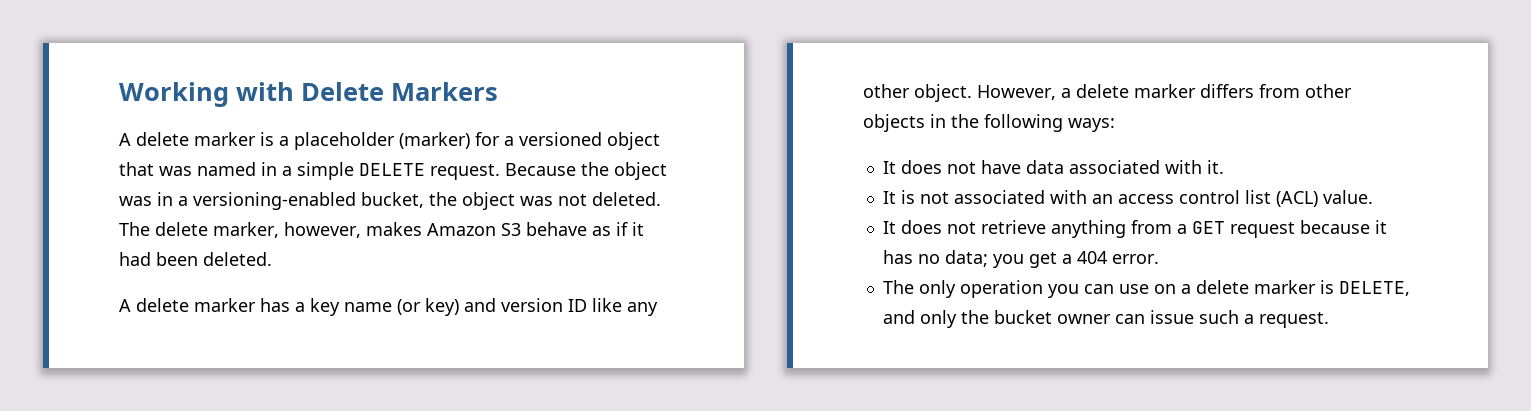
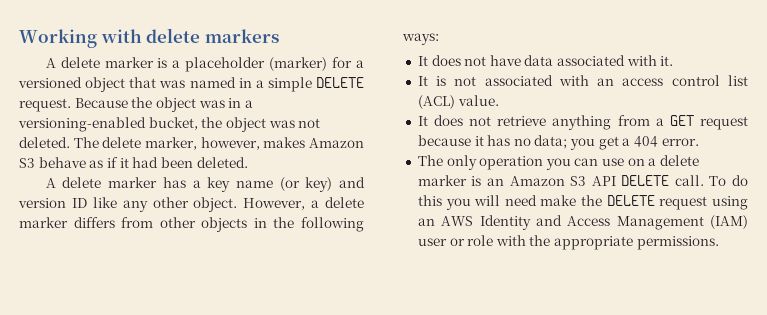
- Working with Delete Markers
+ Working with delete markers
- The only operation you can use on a delete marker is DELETE, and only the bucket owner can issue such a request.
+ The only operation you can use on a delete marker is an Amazon S3 API DELETE call. To do this you will need make the DELETE request using an AWS Identity and Access Management (IAM) user or role with the appropriate permissions.

